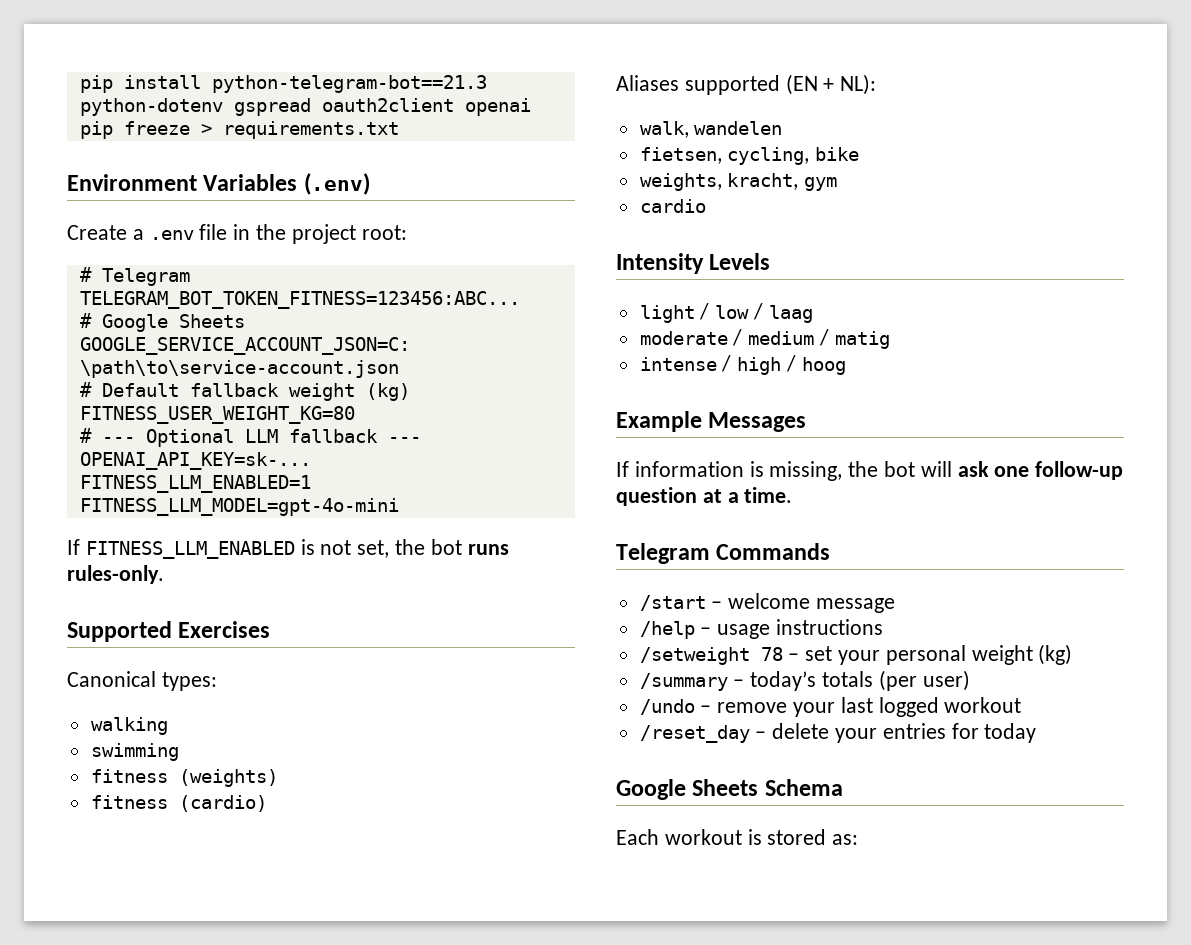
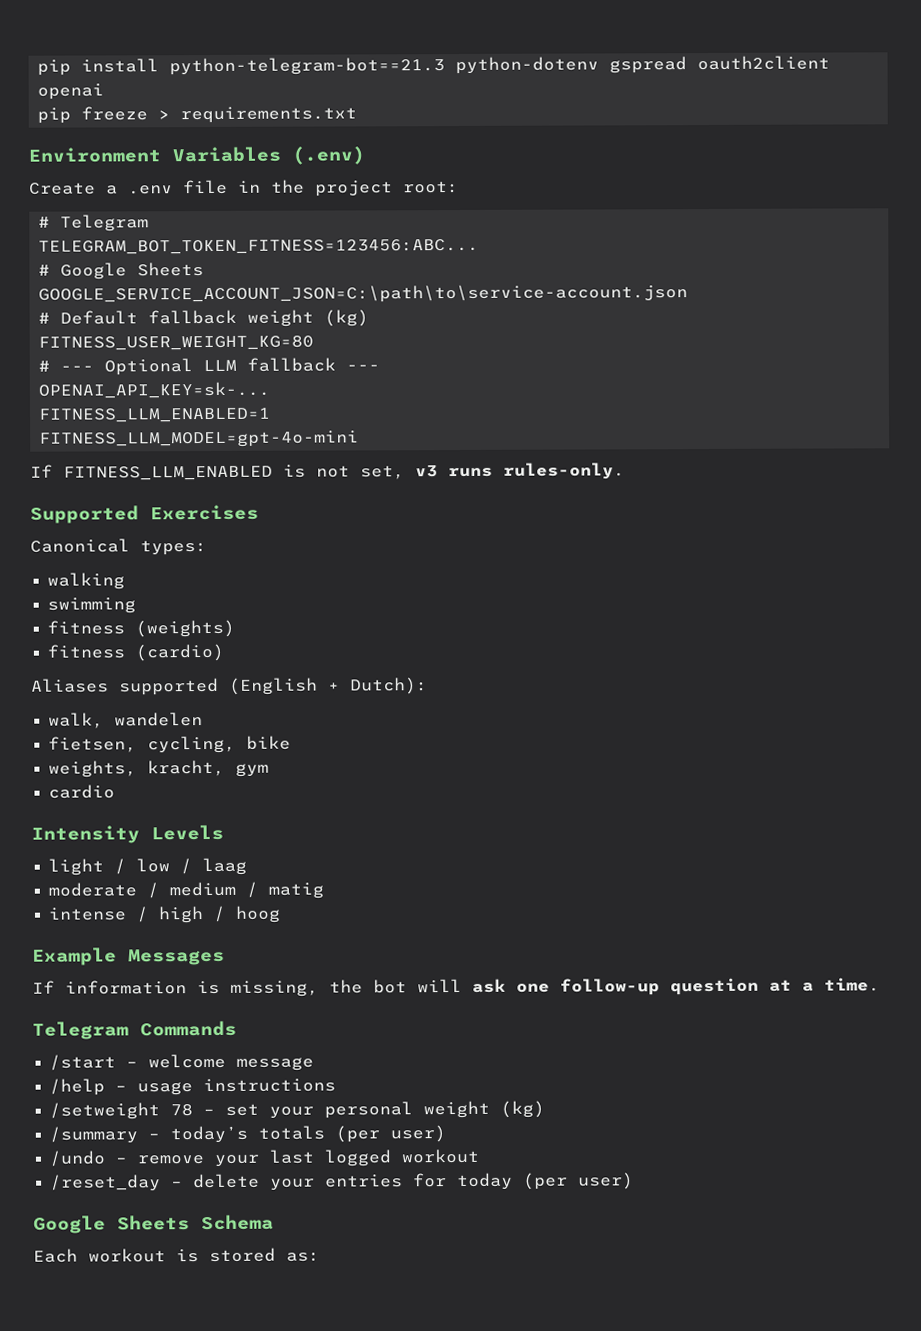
- If FITNESS_LLM_ENABLED is not set, the bot runs rules-only.
+ If FITNESS_LLM_ENABLED is not set, v3 runs rules-only.
- Aliases supported (EN + NL):
+ Aliases supported (English + Dutch):
- /reset_day – delete your entries for today
+ /reset_day – delete your entries for today (per user)

